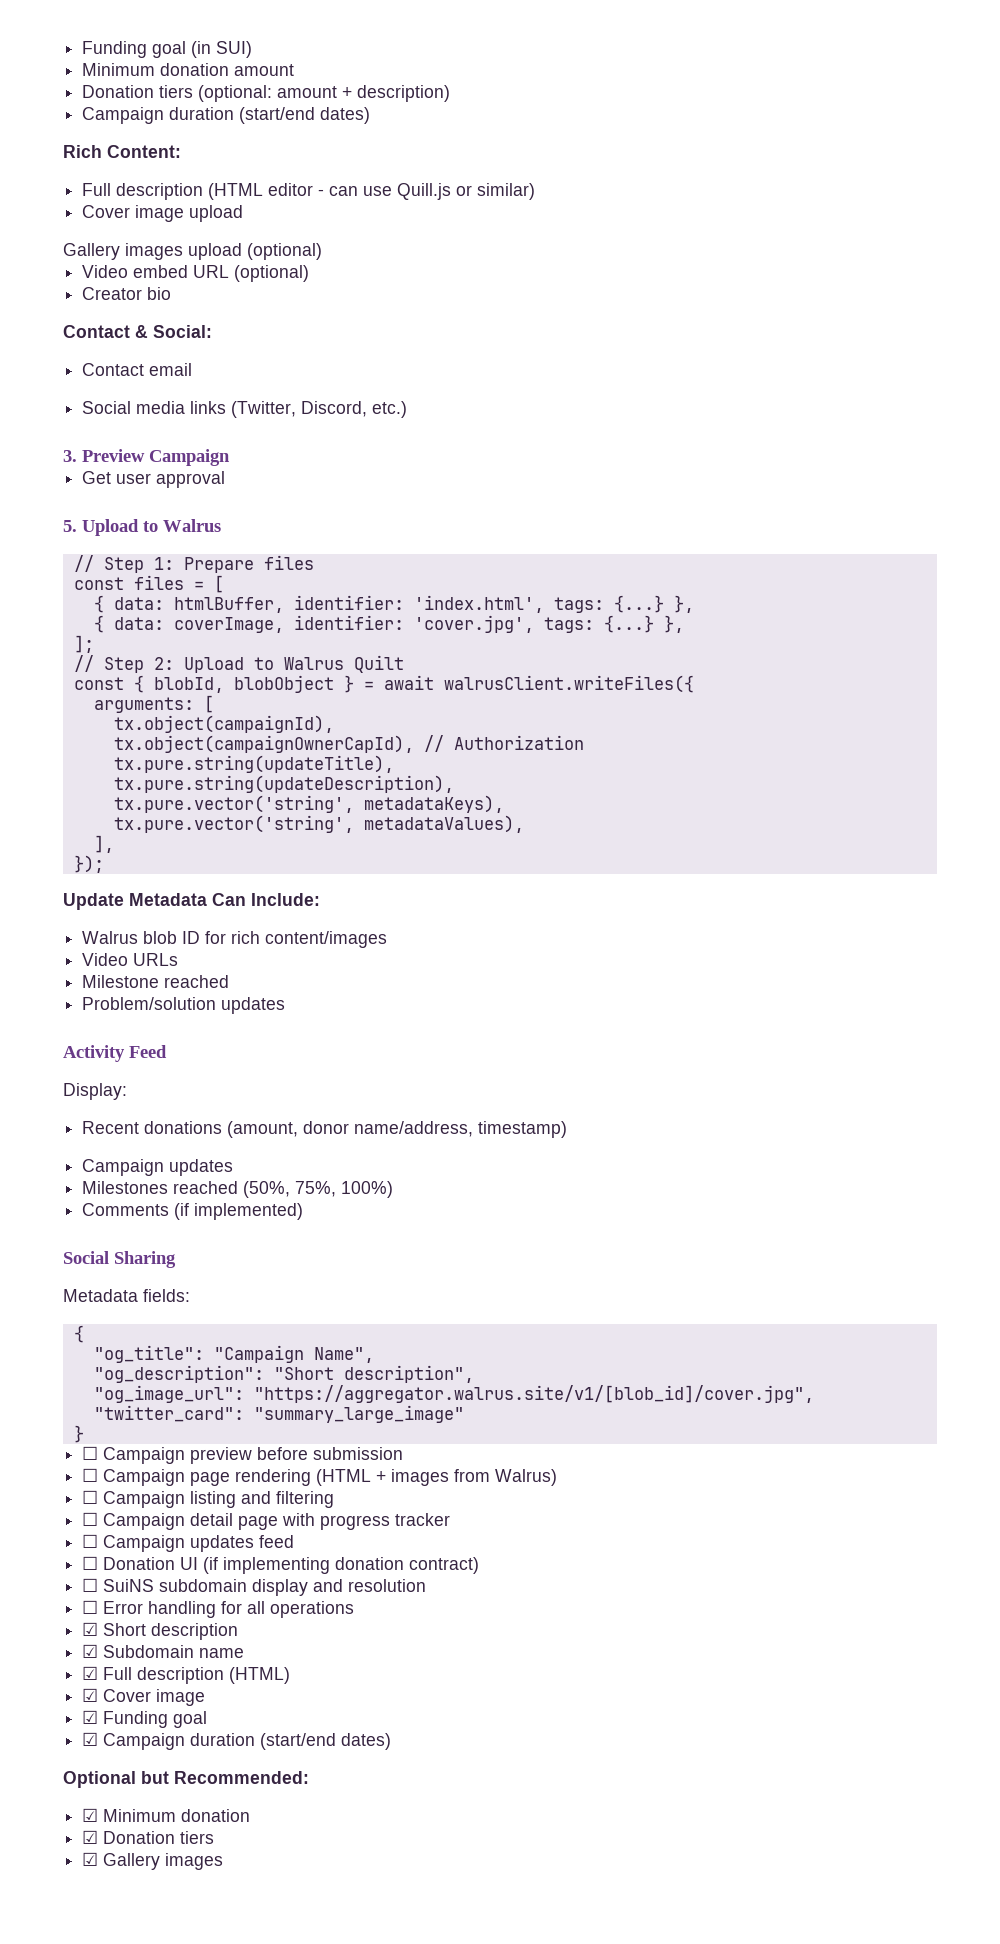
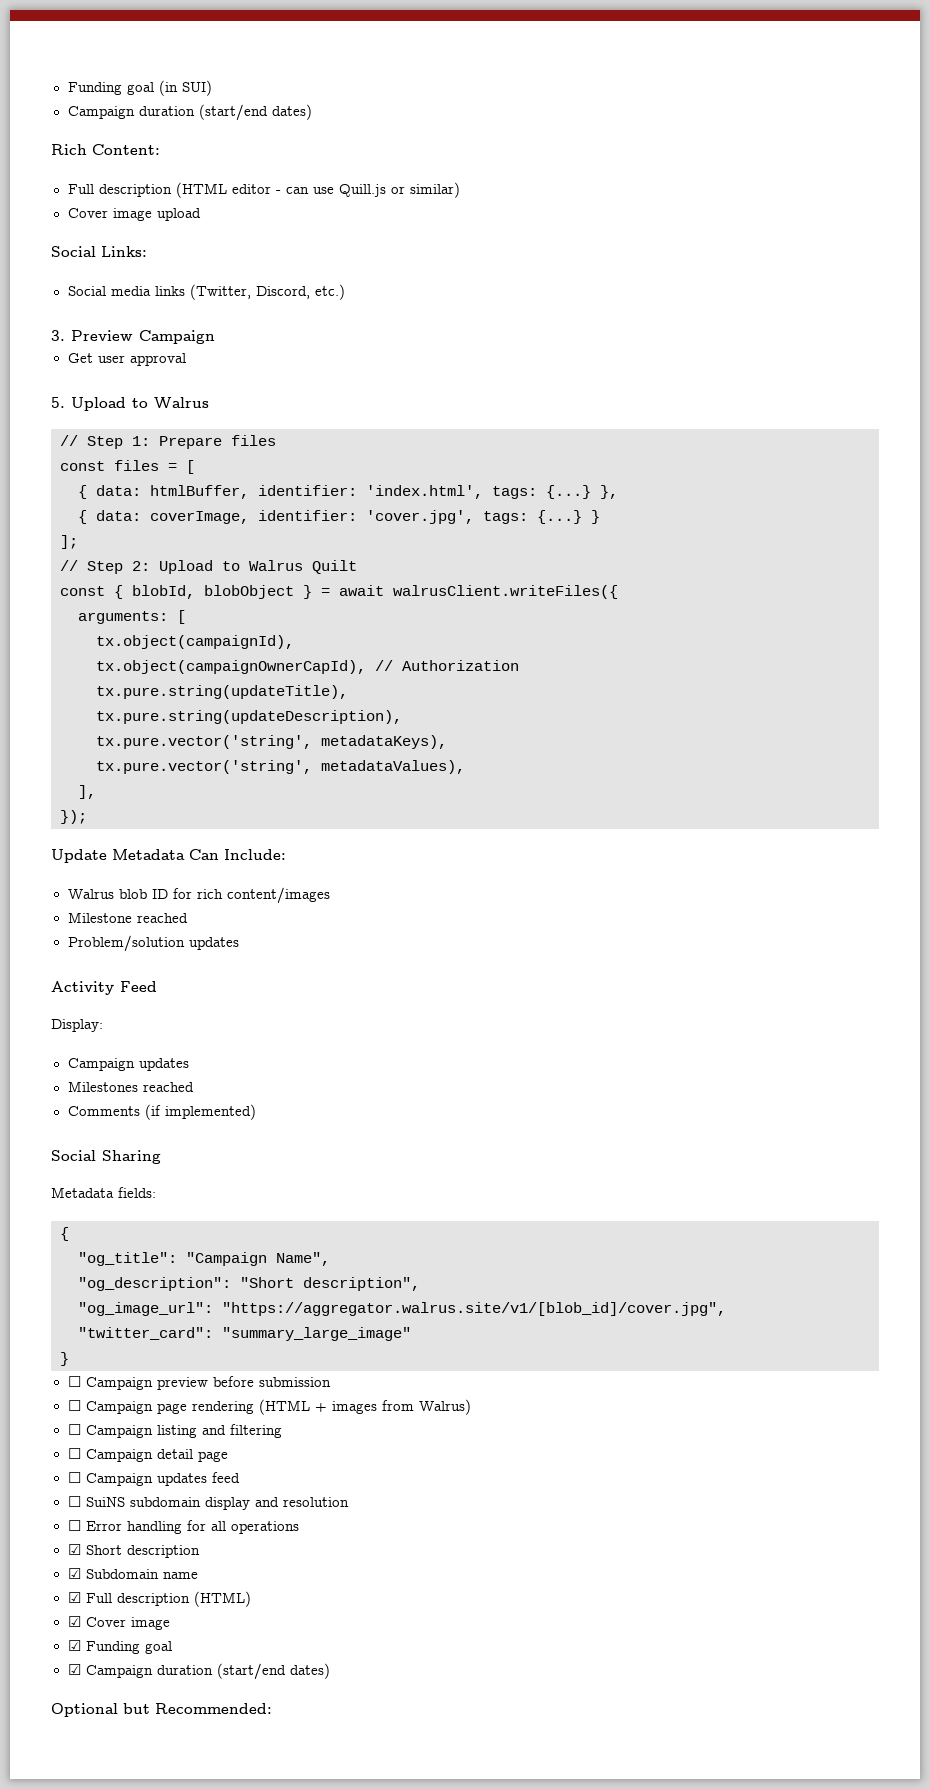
- Minimum donation amount
- Donation tiers (optional: amount + description)
- Gallery images upload (optional)
- Video embed URL (optional)
- Creator bio
- Contact & Social:
- Contact email
+ Social Links:
- { data: coverImage, identifier: 'cover.jpg', tags: {...} },
+ { data: coverImage, identifier: 'cover.jpg', tags: {...} }
- Video URLs
- Recent donations (amount, donor name/address, timestamp)
- Milestones reached (50%, 75%, 100%)
+ Milestones reached
- ☐ Campaign detail page with progress tracker
+ ☐ Campaign detail page
- ☐ Donation UI (if implementing donation contract)
- ☑ Minimum donation
- ☑ Donation tiers
- ☑ Gallery images

